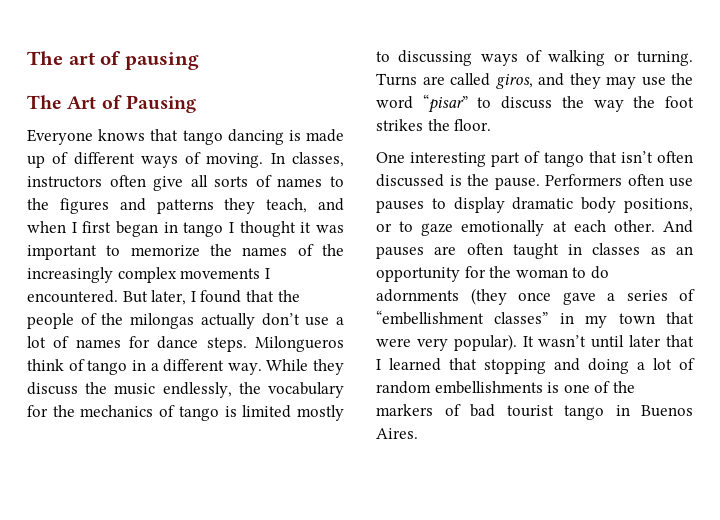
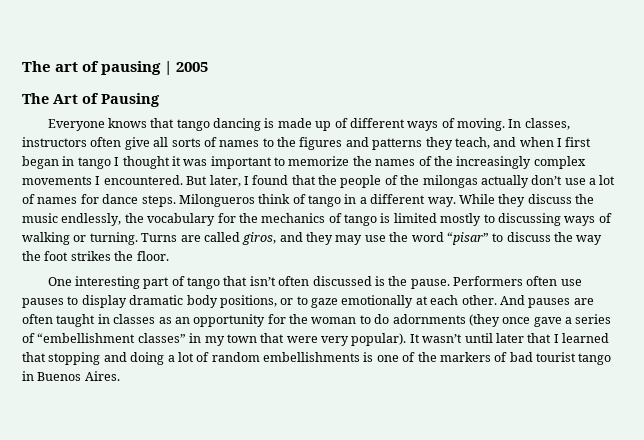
- The art of pausing
+ The art of pausing | 2005

